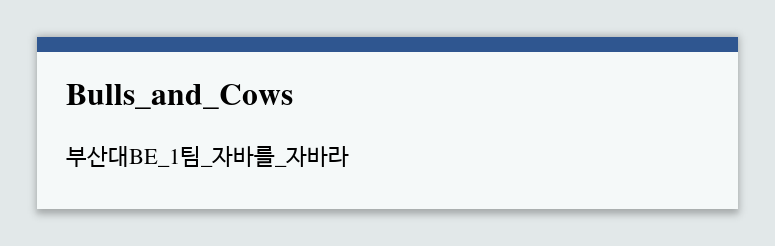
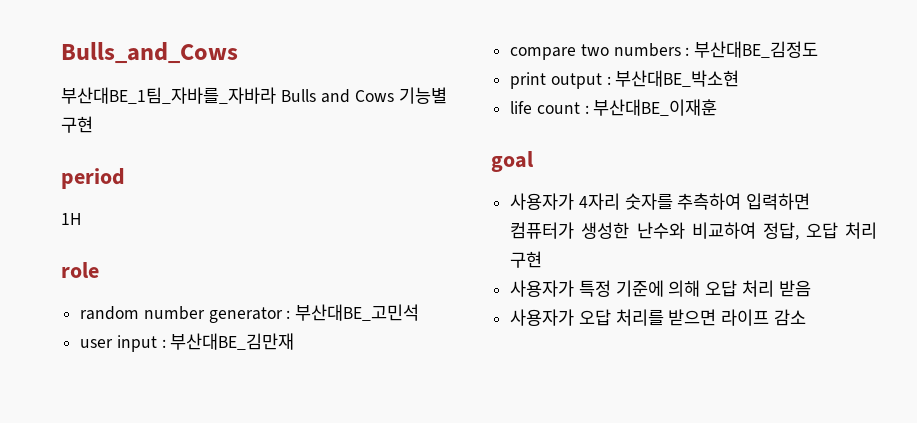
- 부산대BE_1팀_자바를_자바라
+ 부산대BE_1팀_자바를_자바라 Bulls and Cows 기능별 구현
+ period
+ 1H
+ role
+ random number generator : 부산대BE_고민석
+ user input : 부산대BE_김만재
+ compare two numbers : 부산대BE_김정도
+ print output : 부산대BE_박소현
+ life count : 부산대BE_이재훈
+ goal
+ 사용자가 4자리 숫자를 추측하여 입력하면 컴퓨터가 생성한 난수와 비교하여 정답, 오답 처리 구현
+ 사용자가 특정 기준에 의해 오답 처리 받음
+ 사용자가 오답 처리를 받으면 라이프 감소

